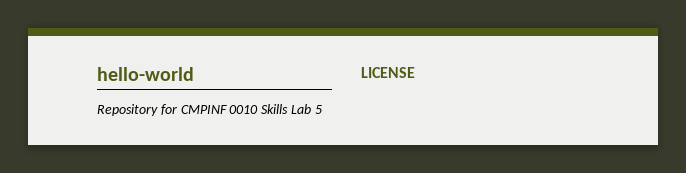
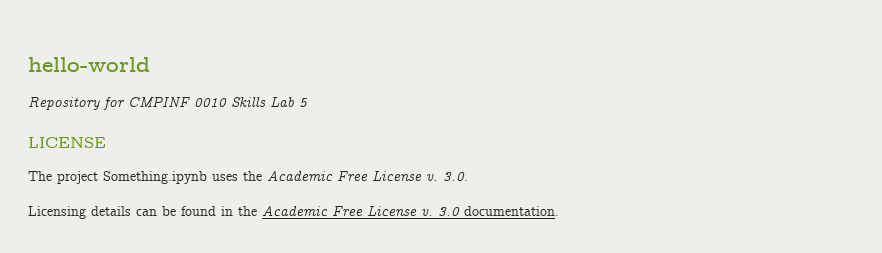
+ The project Something.ipynb uses the Academic Free License v. 3.0.
+ Licensing details can be found in the Academic Free License v. 3.0 documentation.

